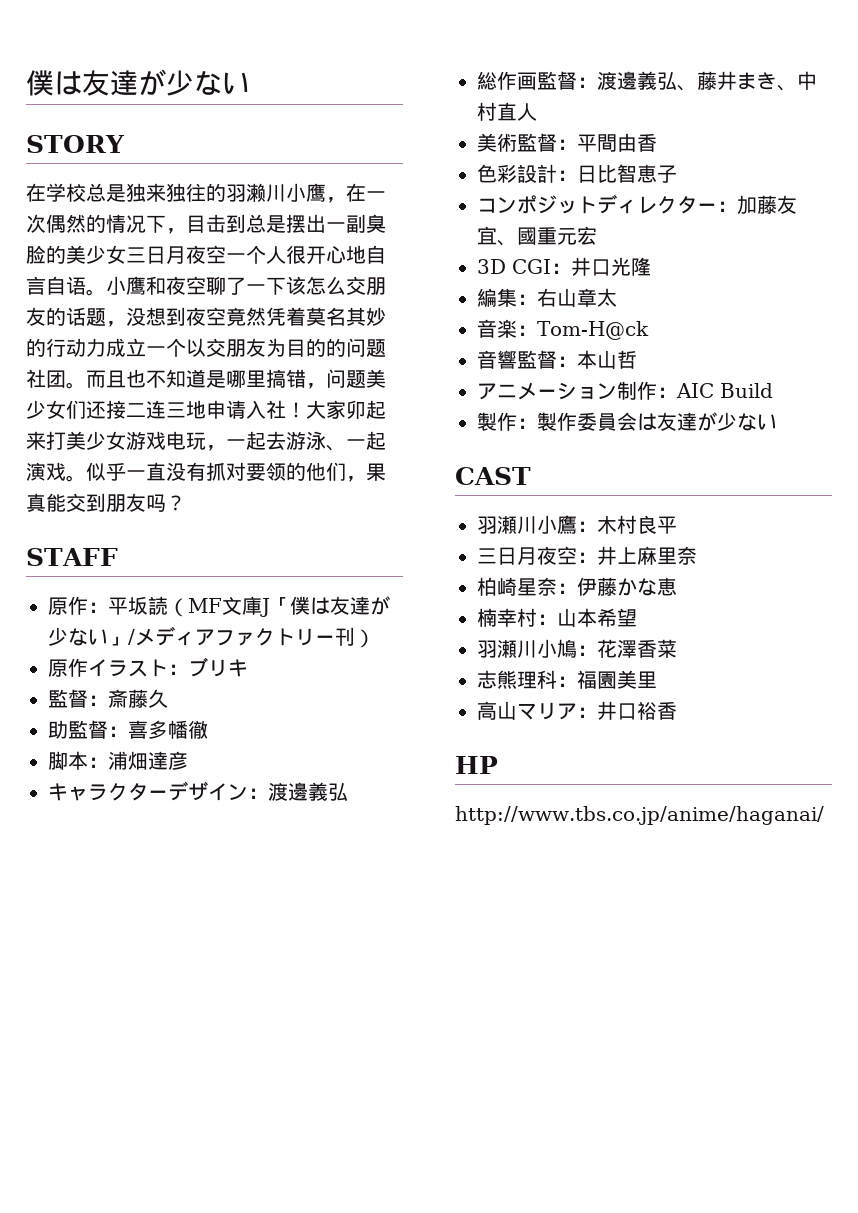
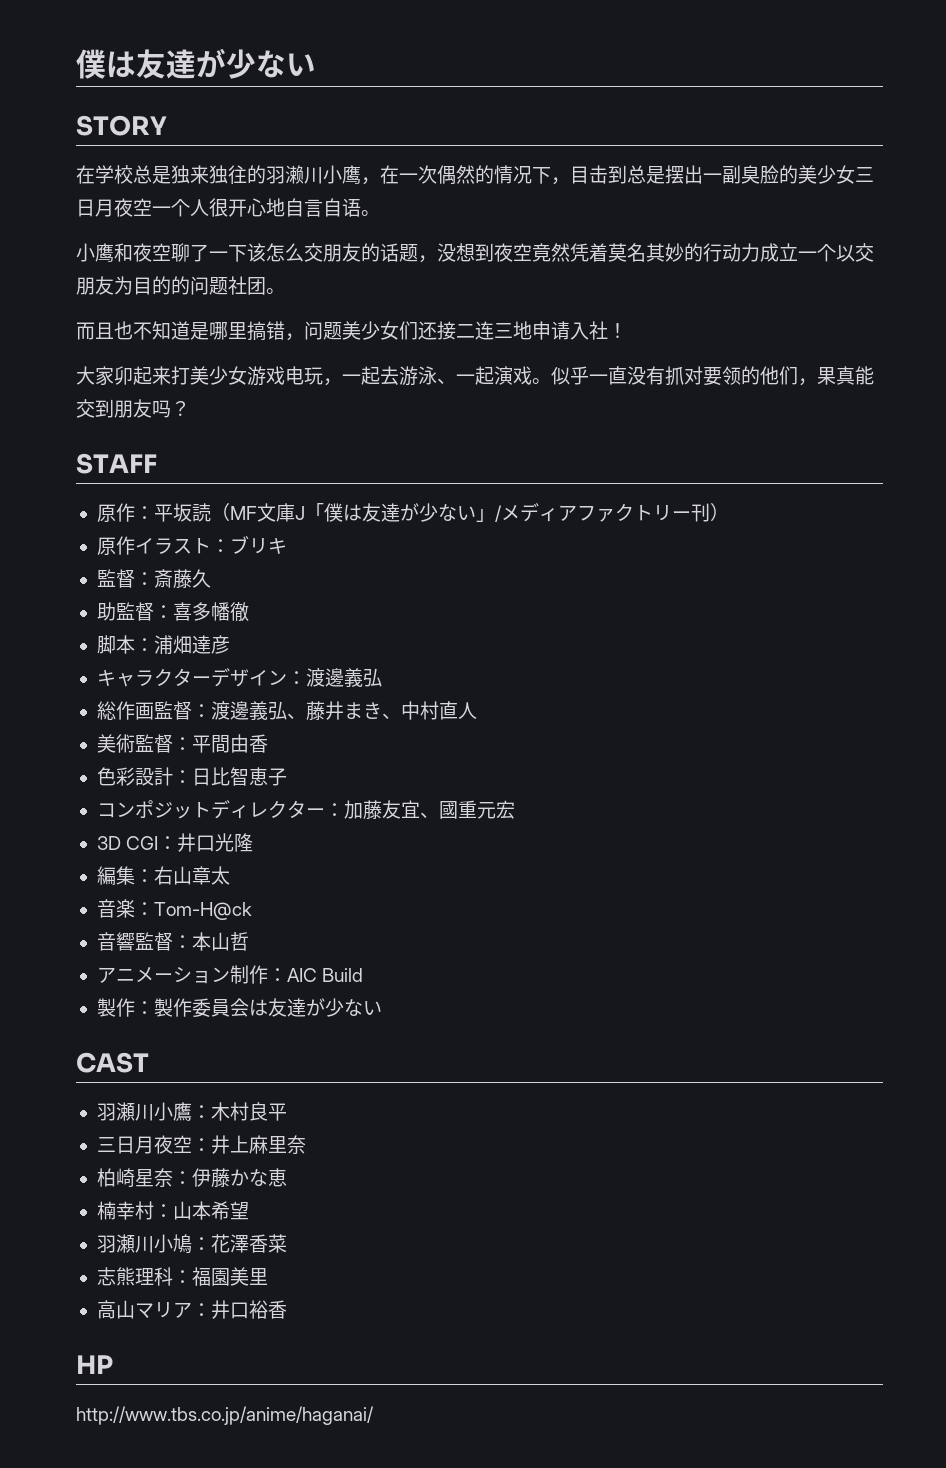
- 在学校总是独来独往的羽濑川小鹰，在一次偶然的情况下，目击到总是摆出一副臭脸的美少女三日月夜空一个人很开心地自言自语。小鹰和夜空聊了一下该怎么交朋友的话题，没想到夜空竟然凭着莫名其妙的行动力成立一个以交朋友为目的的问题社团。而且也不知道是哪里搞错，问题美少女们还接二连三地申请入社！大家卯起来打美少女游戏电玩，一起去游泳、一起演戏。
+ 在学校总是独来独往的羽濑川小鹰，在一次偶然的情况下，目击到总是摆出一副臭脸的美少女三日月夜空一个人很开心地自言自语。
+ 小鹰和夜空聊了一下该怎么交朋友的话题，没想到夜空竟然凭着莫名其妙的行动力成立一个以交朋友为目的的问题社团。
+ 而且也不知道是哪里搞错，问题美少女们还接二连三地申请入社！
+ 大家卯起来打美少女游戏电玩，一起去游泳、一起演戏。

